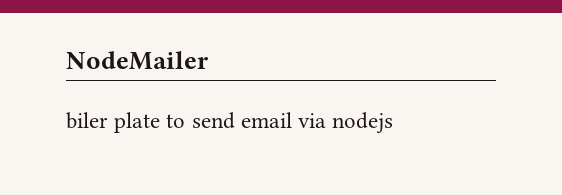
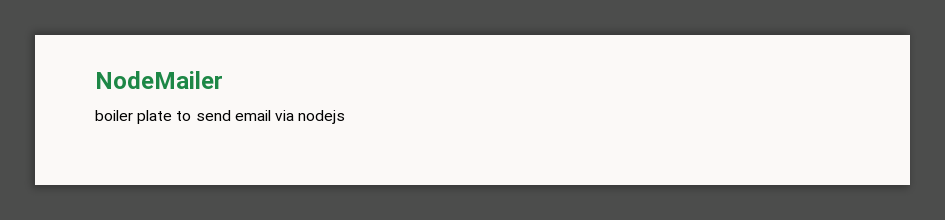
- biler plate to send email via nodejs
+ boiler plate to send email via nodejs

